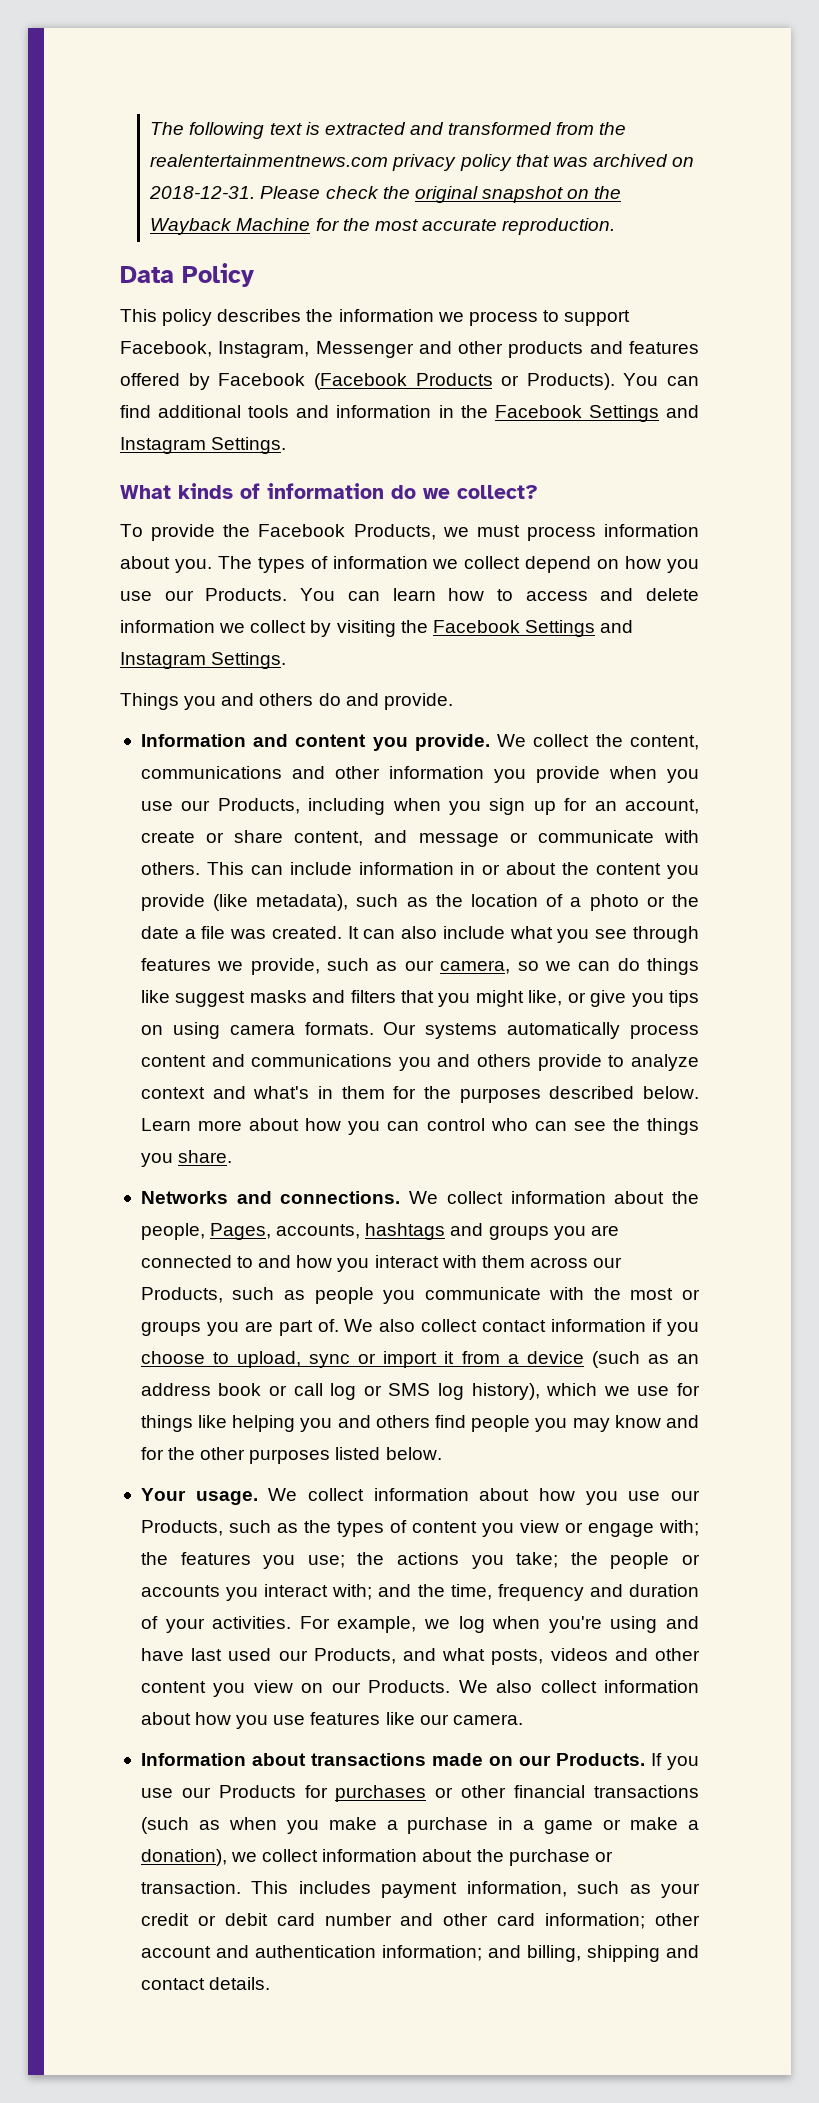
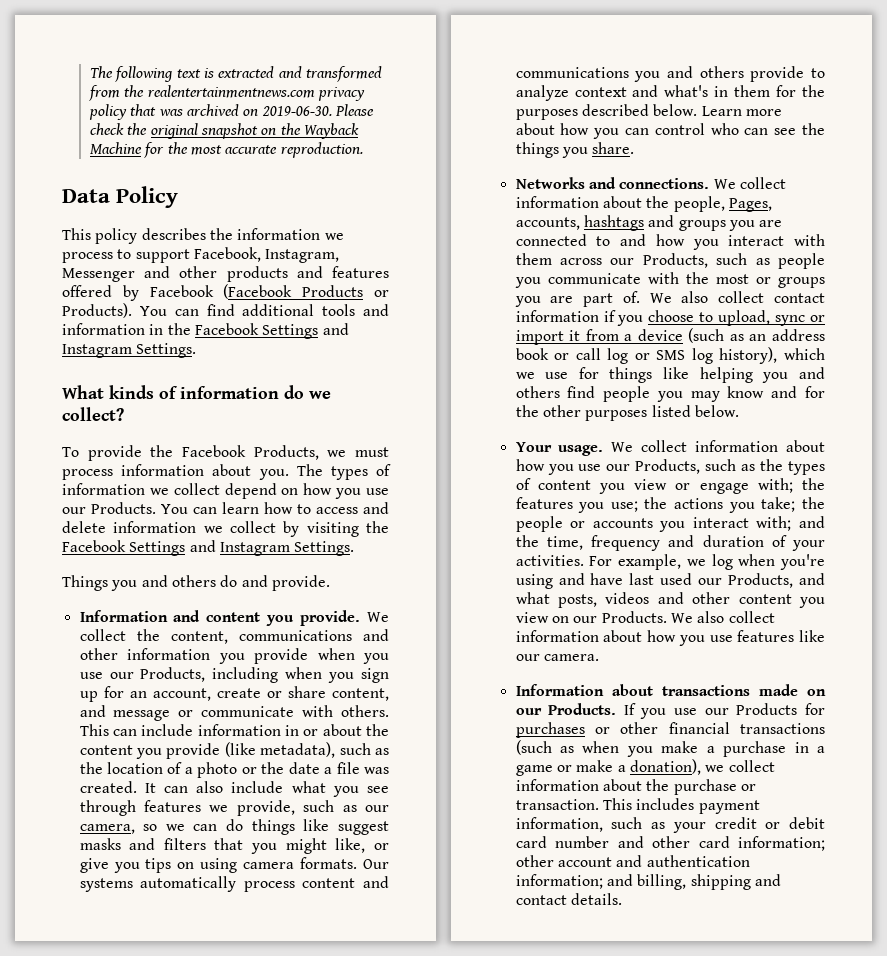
- The following text is extracted and transformed from the realentertainmentnews.com privacy policy that was archived on 2018-12-31.
+ The following text is extracted and transformed from the realentertainmentnews.com privacy policy that was archived on 2019-06-30.

